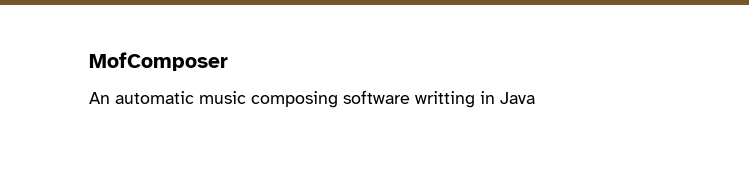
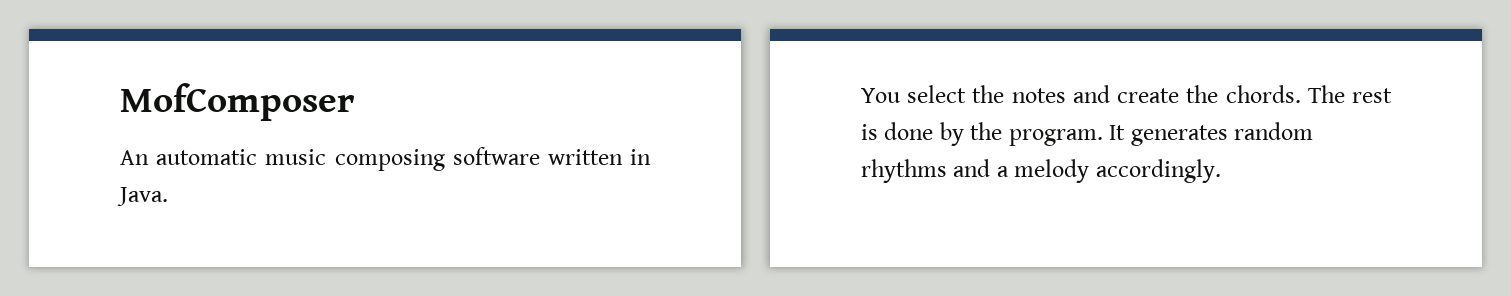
- An automatic music composing software writting in Java
+ An automatic music composing software written in Java.
+ You select the notes and create the chords. The rest is done by the program. It generates random rhythms and a melody accordingly.

